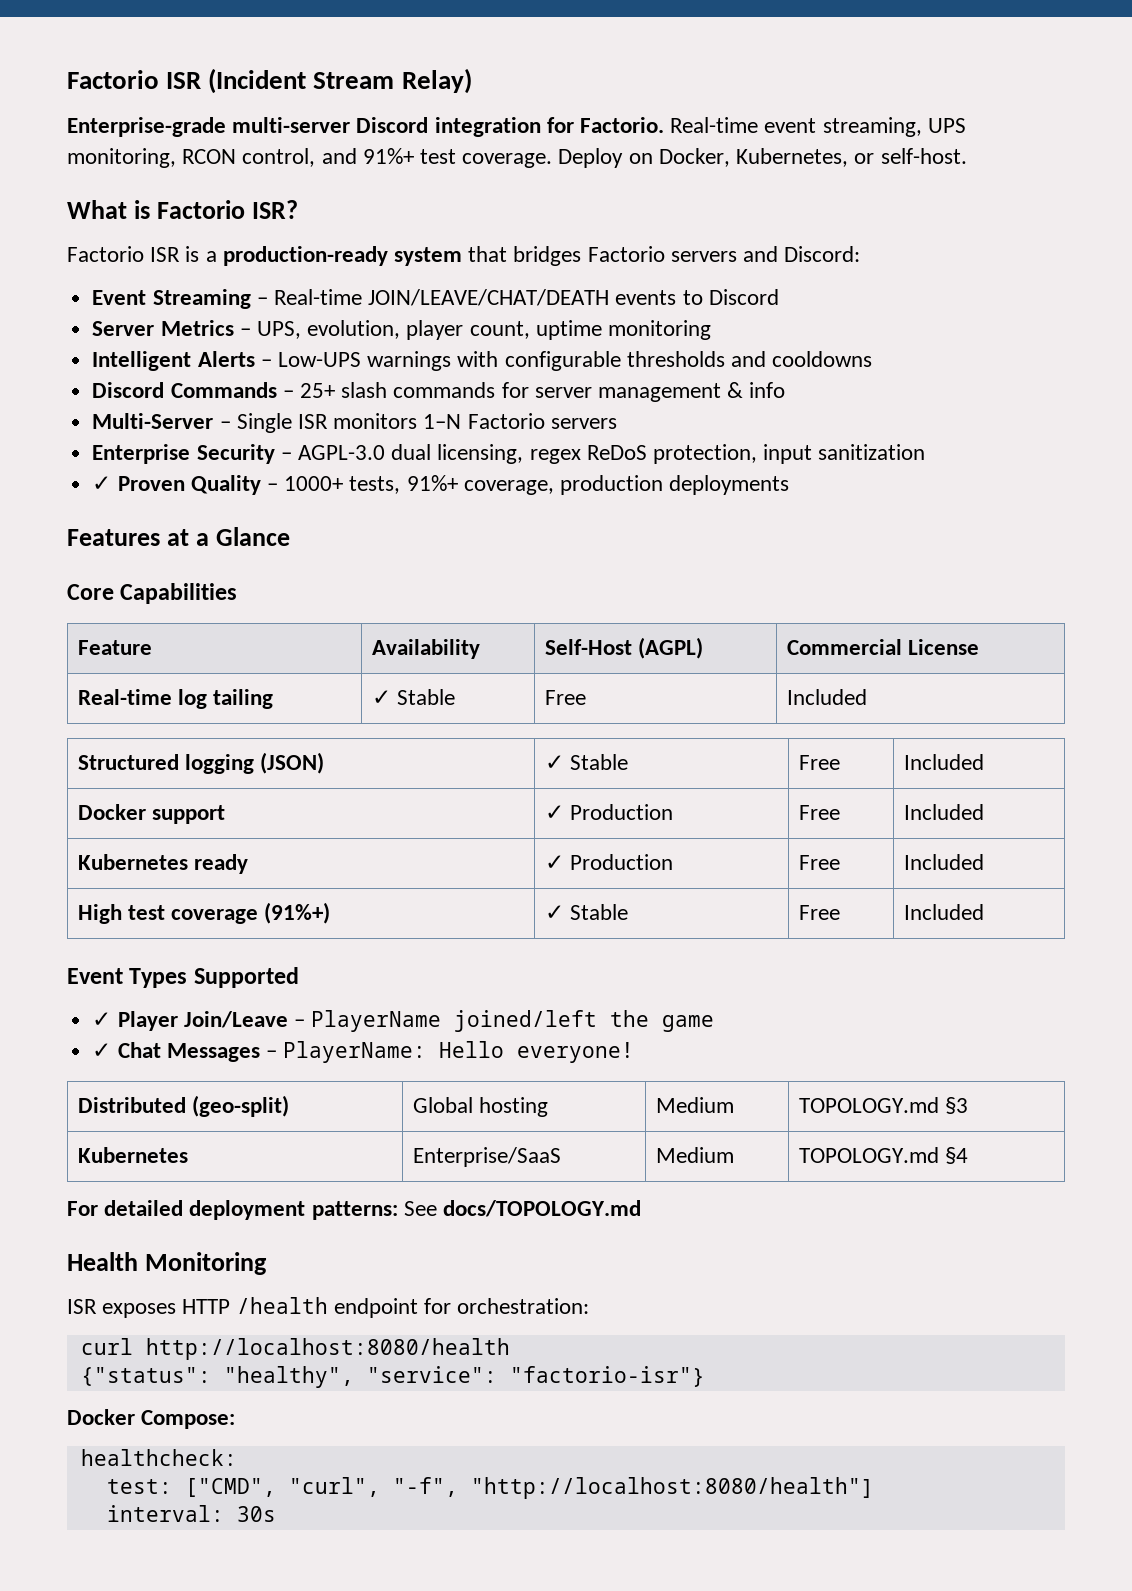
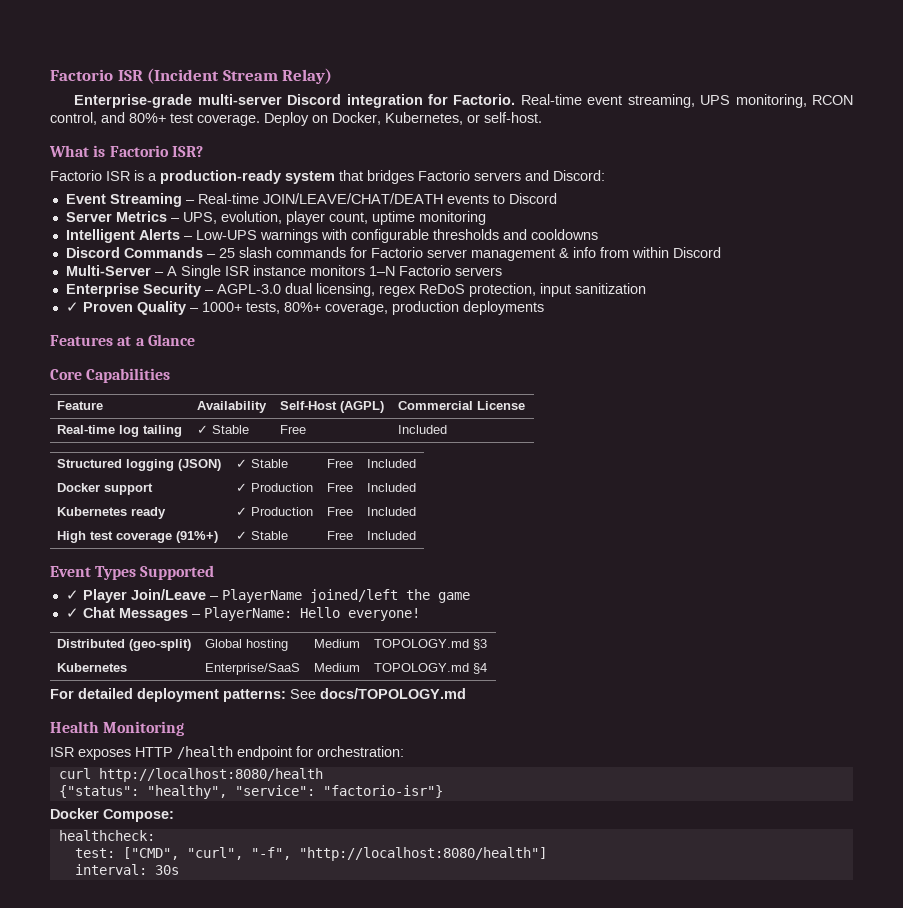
- Real-time event streaming, UPS monitoring, RCON control, and 91%+ test coverage.
+ Real-time event streaming, UPS monitoring, RCON control, and 80%+ test coverage.
- Discord Commands – 25+ slash commands for server management & info
+ Discord Commands – 25 slash commands for Factorio server management & info from within Discord
- Multi-Server – Single ISR monitors 1–N Factorio servers
+ Multi-Server – A Single ISR instance monitors 1–N Factorio servers
- ✓ Proven Quality – 1000+ tests, 91%+ coverage, production deployments
+ ✓ Proven Quality – 1000+ tests, 80%+ coverage, production deployments

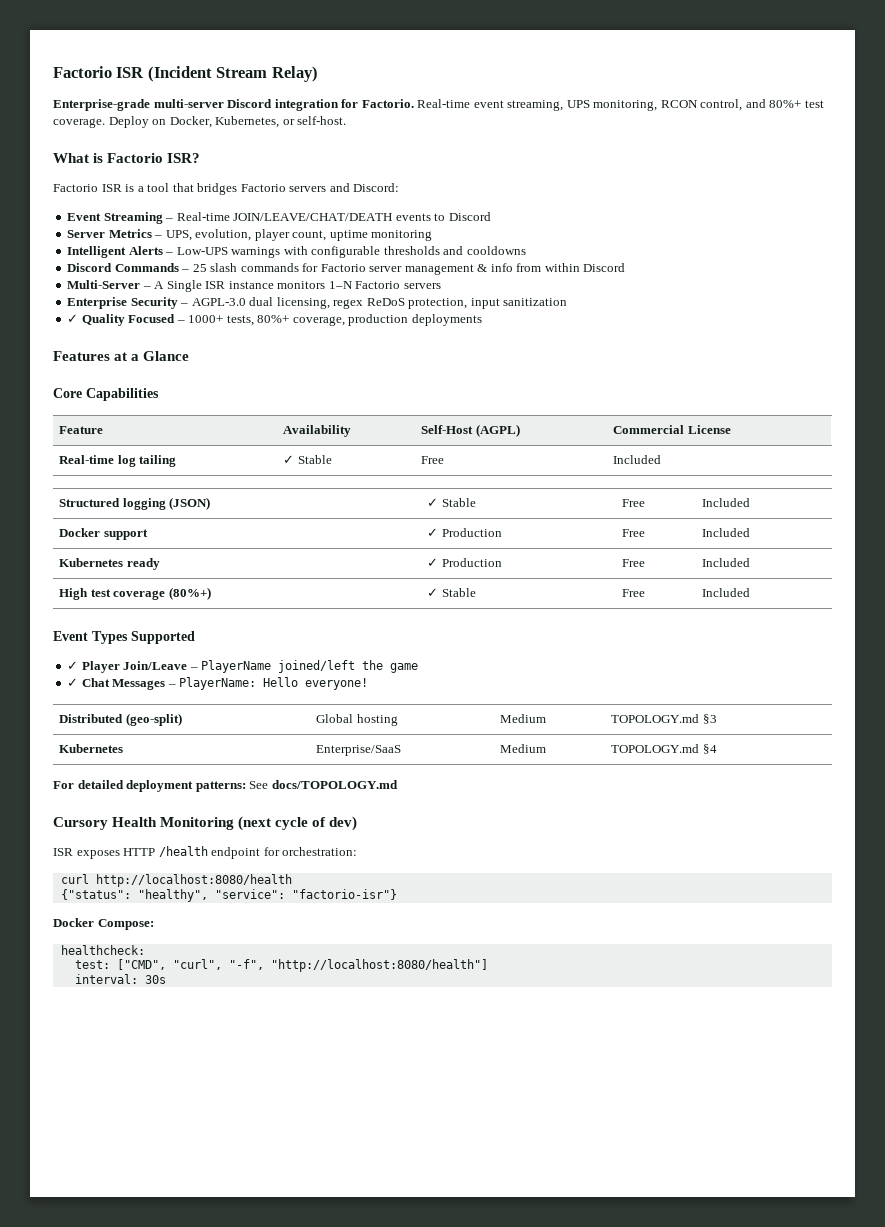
- Factorio ISR is a production-ready system that bridges Factorio servers and Discord:
+ Factorio ISR is a tool that bridges Factorio servers and Discord:
- ✓ Proven Quality – 1000+ tests, 80%+ coverage, production deployments
+ ✓ Quality Focused – 1000+ tests, 80%+ coverage, production deployments
- High test coverage (91%+) | ✓ Stable | Free | Included
+ High test coverage (80%+) | ✓ Stable | Free | Included
- Health Monitoring
+ Cursory Health Monitoring (next cycle of dev)

